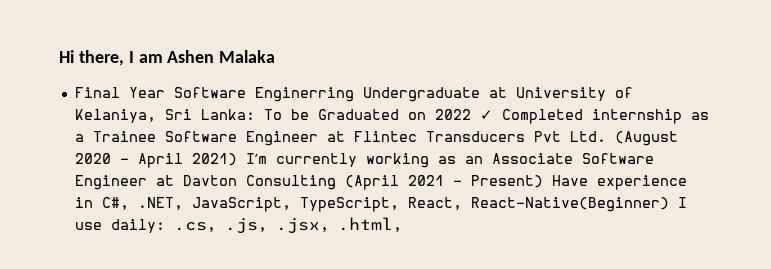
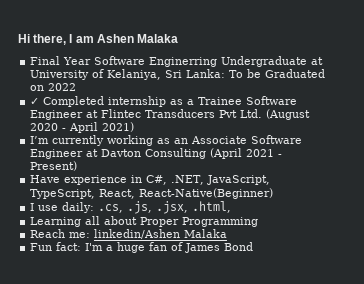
- To be Graduated on 2022 ✓ Completed internship as a Trainee Software Engineer at Flintec Transducers Pvt Ltd. (August 2020 - April 2021) I’m currently working as an Associate Software Engineer at Davton Consulting (April 2021 - Present) Have experience in C#, .NET, JavaScript, TypeScript, React, React-Native(Beginner) I use daily:
+ To be Graduated on 2022
+ ✓ Completed internship as a Trainee Software Engineer at Flintec Transducers Pvt Ltd. (August 2020 - April 2021)
+ I’m currently working as an Associate Software Engineer at Davton Consulting (April 2021 - Present)
+ Have experience in C#, .NET, JavaScript, TypeScript, React, React-Native(Beginner)
+ I use daily:
+ Learning all about Proper Programming
+ Reach me: linkedin/Ashen Malaka
+ Fun fact: I'm a huge fan of James Bond

